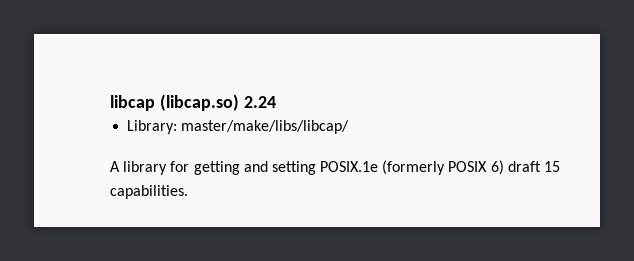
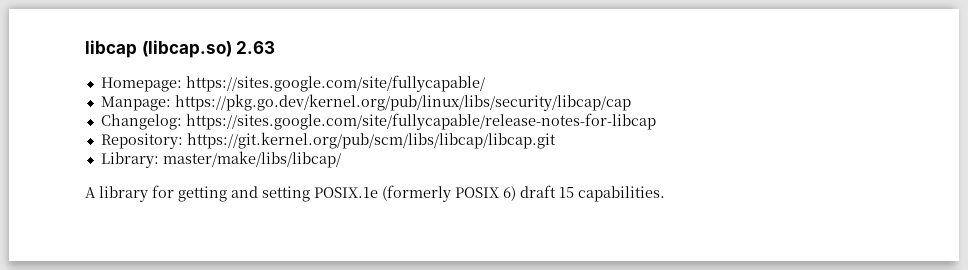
- libcap (libcap.so) 2.24
+ libcap (libcap.so) 2.63
+ Homepage: https://sites.google.com/site/fullycapable/
+ Manpage: https://pkg.go.dev/kernel.org/pub/linux/libs/security/libcap/cap
+ Changelog: https://sites.google.com/site/fullycapable/release-notes-for-libcap
+ Repository: https://git.kernel.org/pub/scm/libs/libcap/libcap.git

